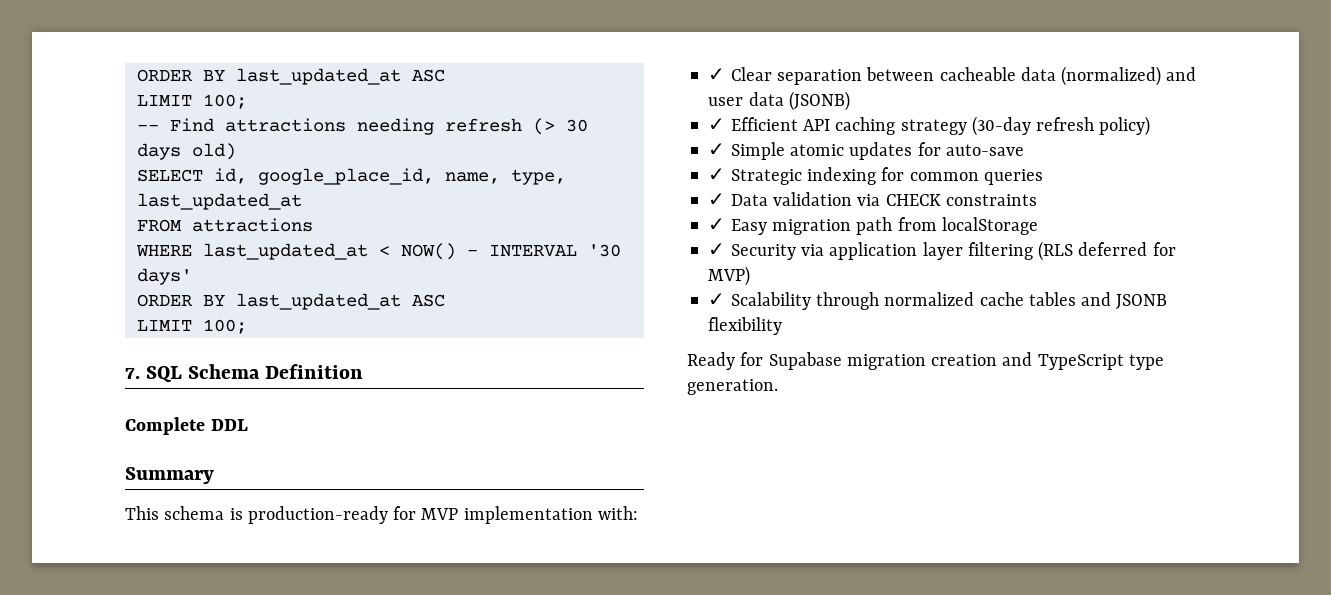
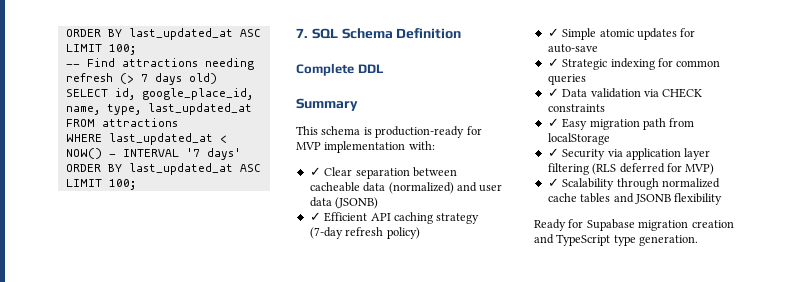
- -- Find attractions needing refresh (> 30 days old)
+ -- Find attractions needing refresh (> 7 days old)
- WHERE last_updated_at < NOW() - INTERVAL '30 days'
+ WHERE last_updated_at < NOW() - INTERVAL '7 days'
- ✓ Efficient API caching strategy (30-day refresh policy)
+ ✓ Efficient API caching strategy (7-day refresh policy)

